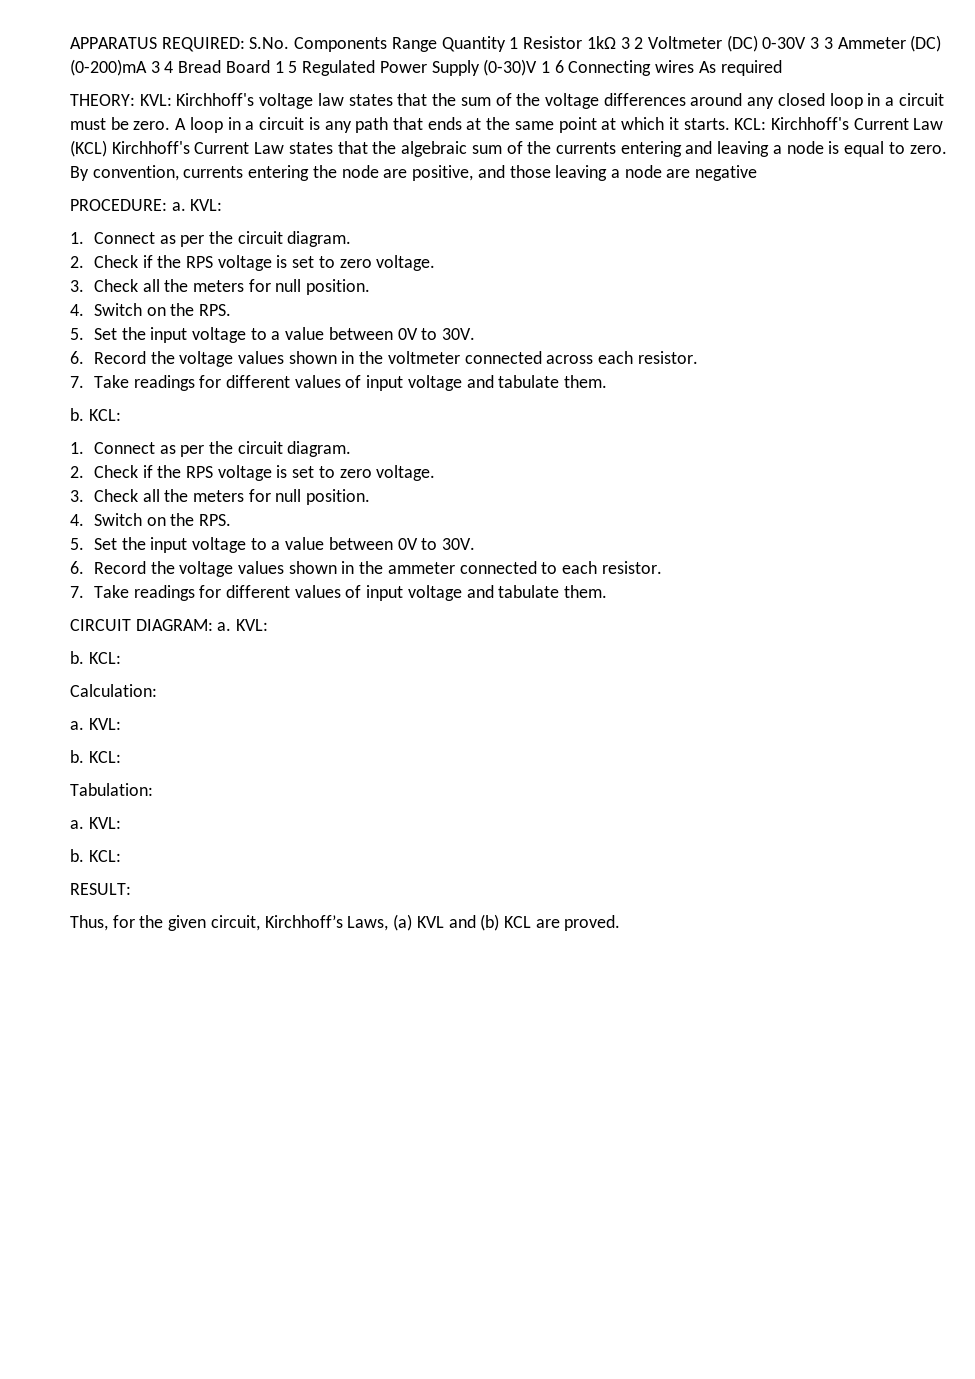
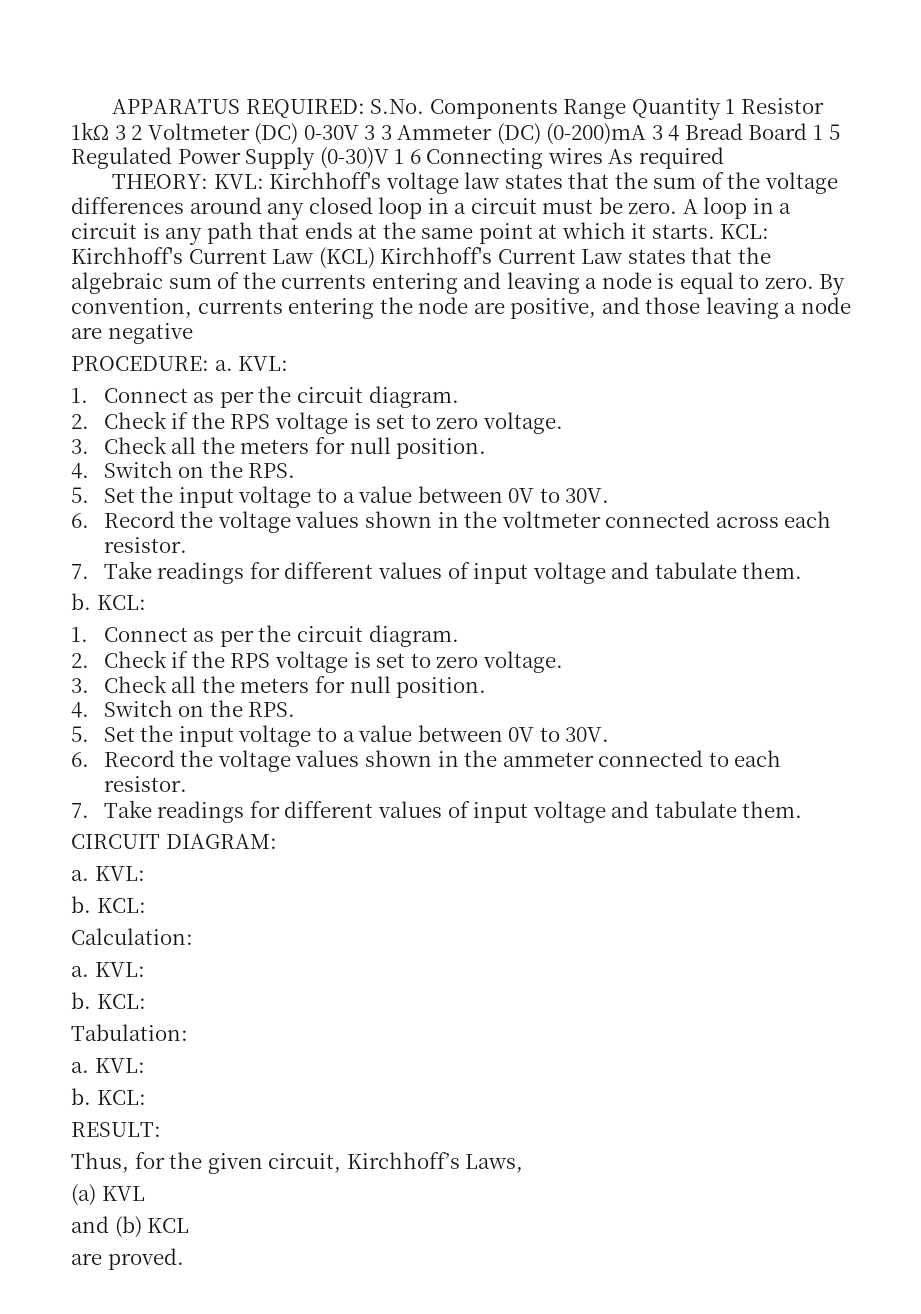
- CIRCUIT DIAGRAM: a.
+ CIRCUIT DIAGRAM:
+ a.
- Thus, for the given circuit, Kirchhoff’s Laws, (a) KVL and (b) KCL are proved.
+ Thus, for the given circuit, Kirchhoff’s Laws,
+ (a) KVL
+ and (b) KCL
+ are proved.

